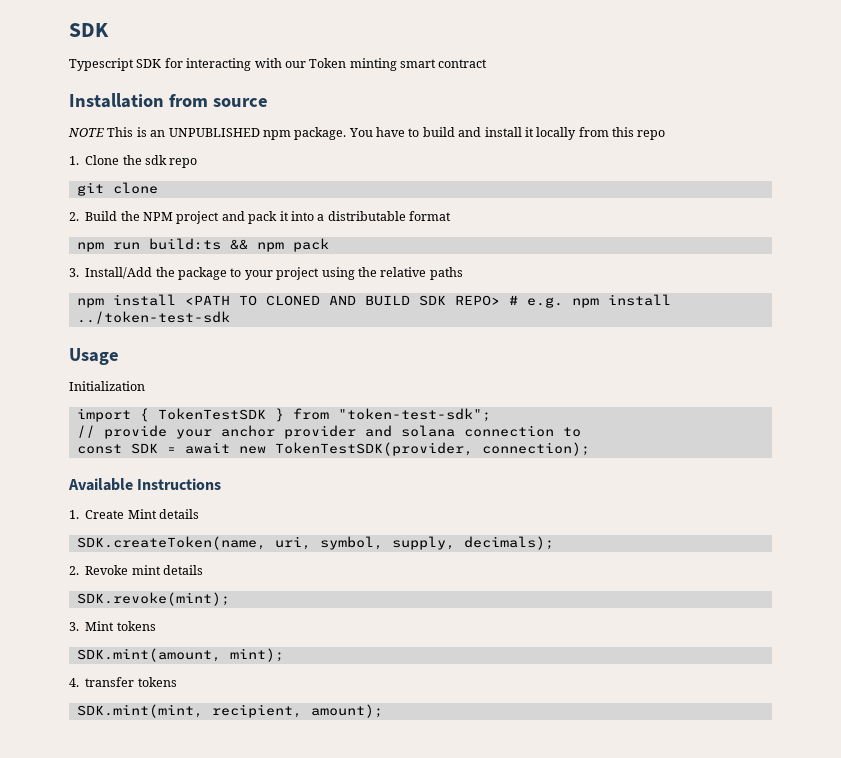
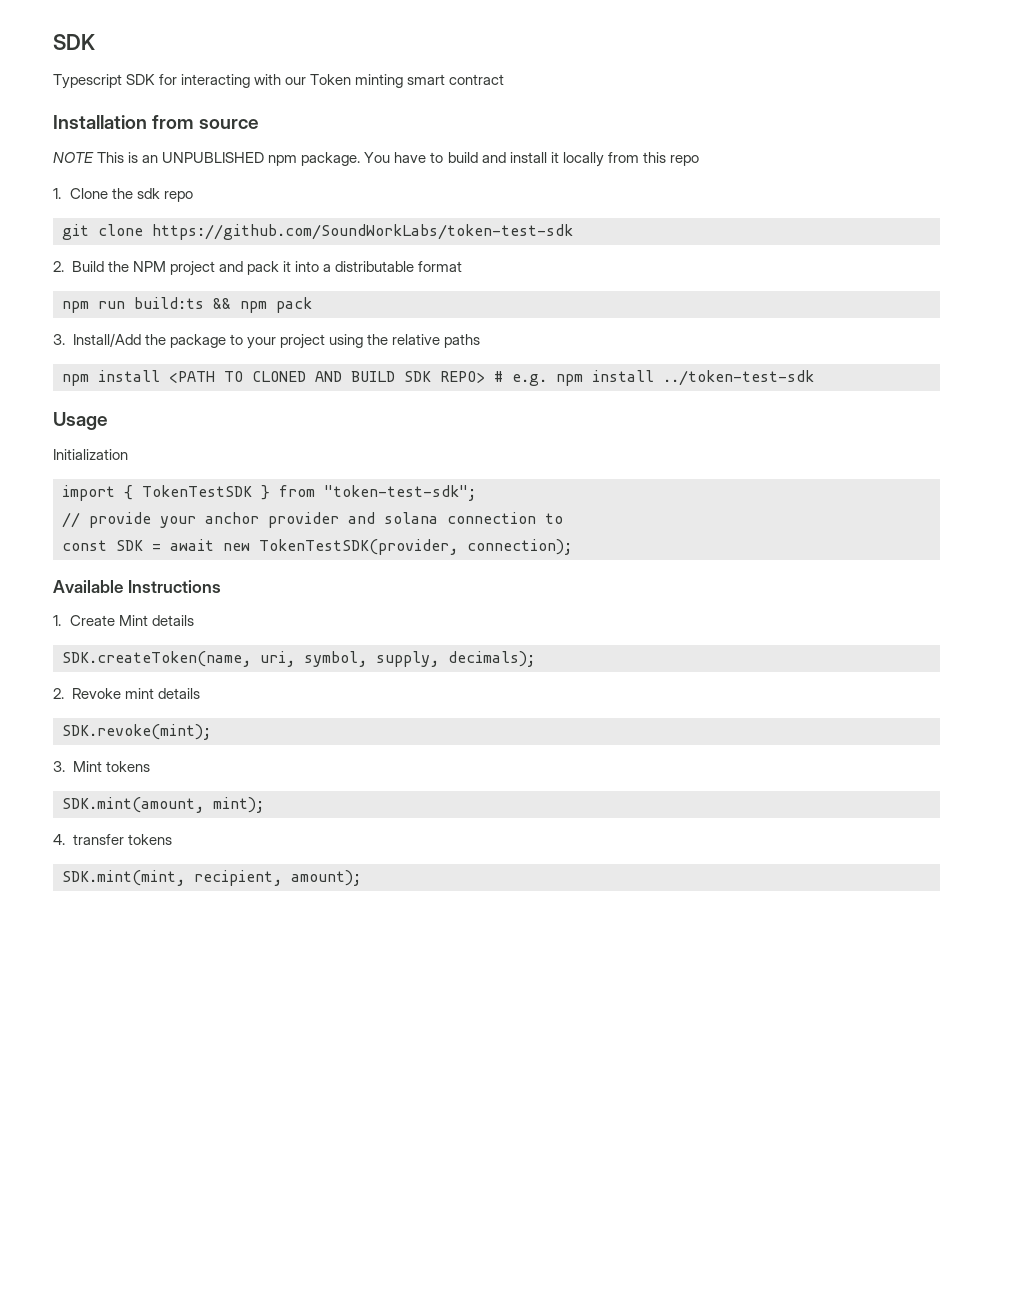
- git clone
+ git clone https://github.com/SoundWorkLabs/token-test-sdk

